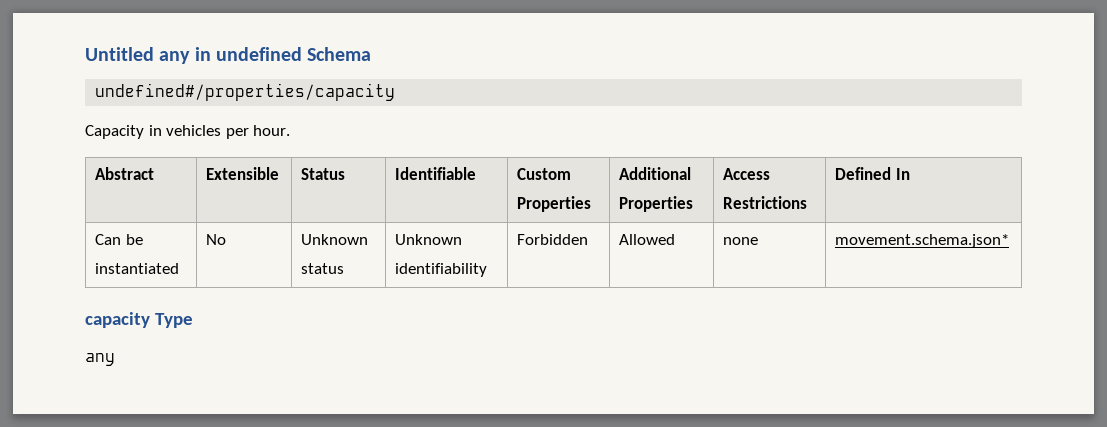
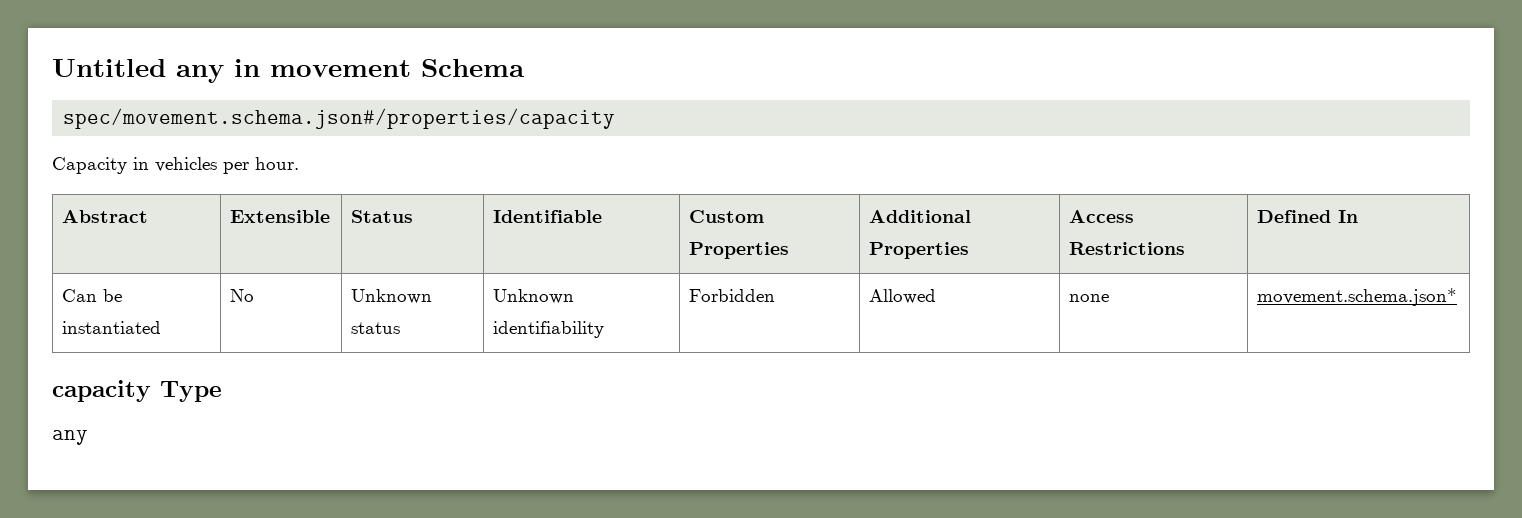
- Untitled any in undefined Schema
+ Untitled any in movement Schema
- undefined#/properties/capacity
+ spec/movement.schema.json#/properties/capacity

